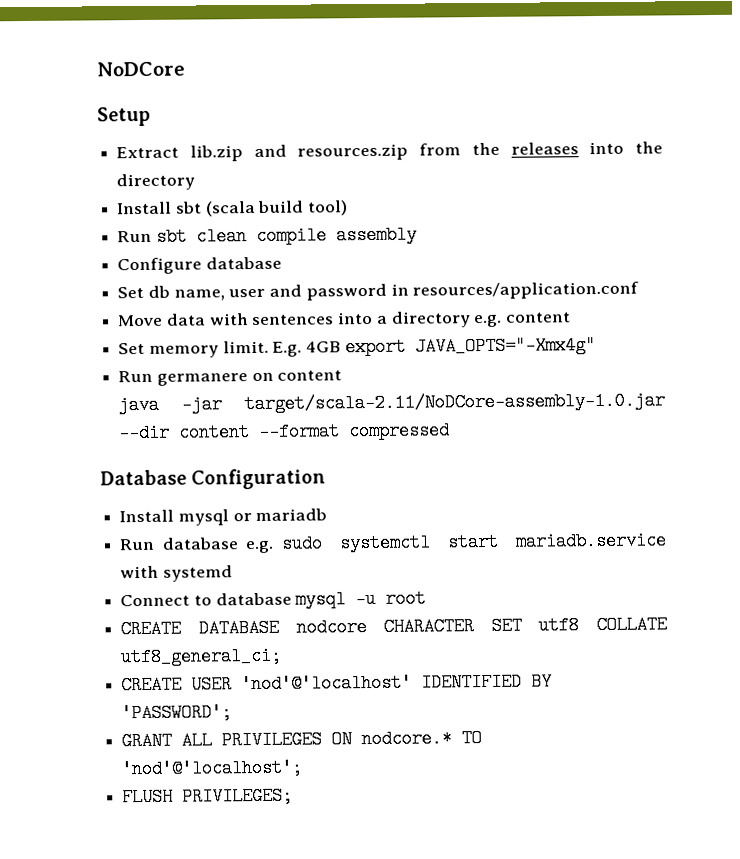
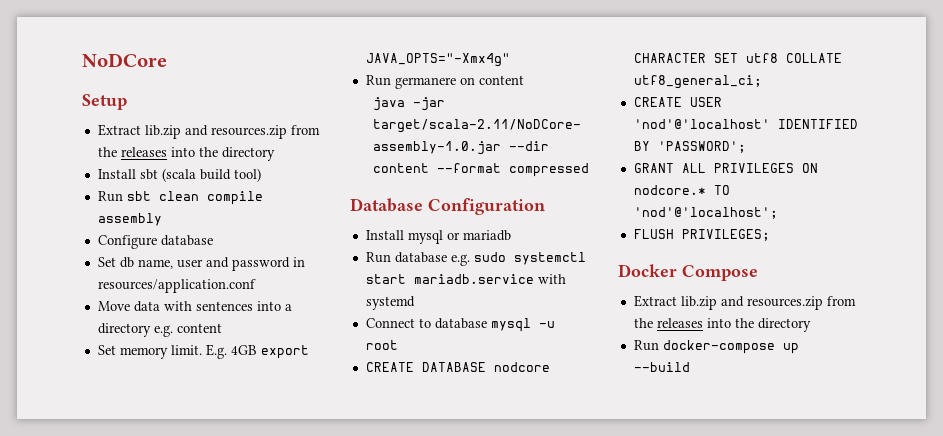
+ Docker Compose
+ Extract lib.zip and resources.zip from the releases into the directory
+ Run docker-compose up --build

